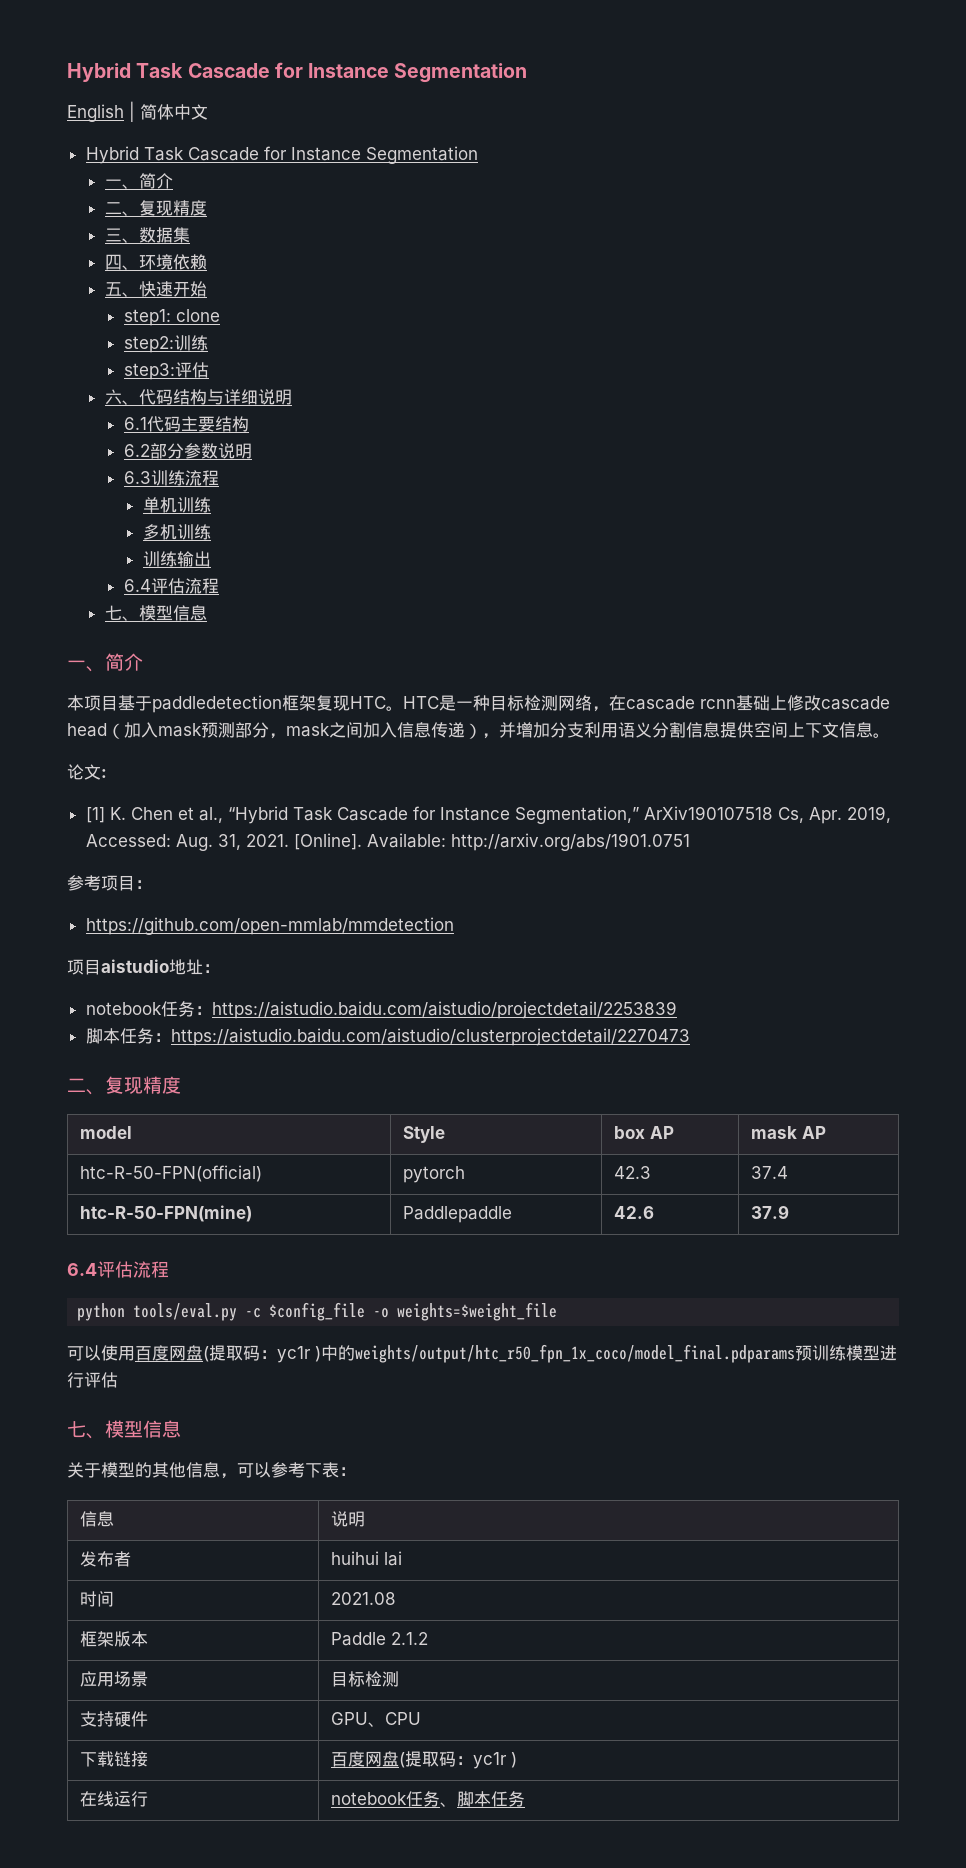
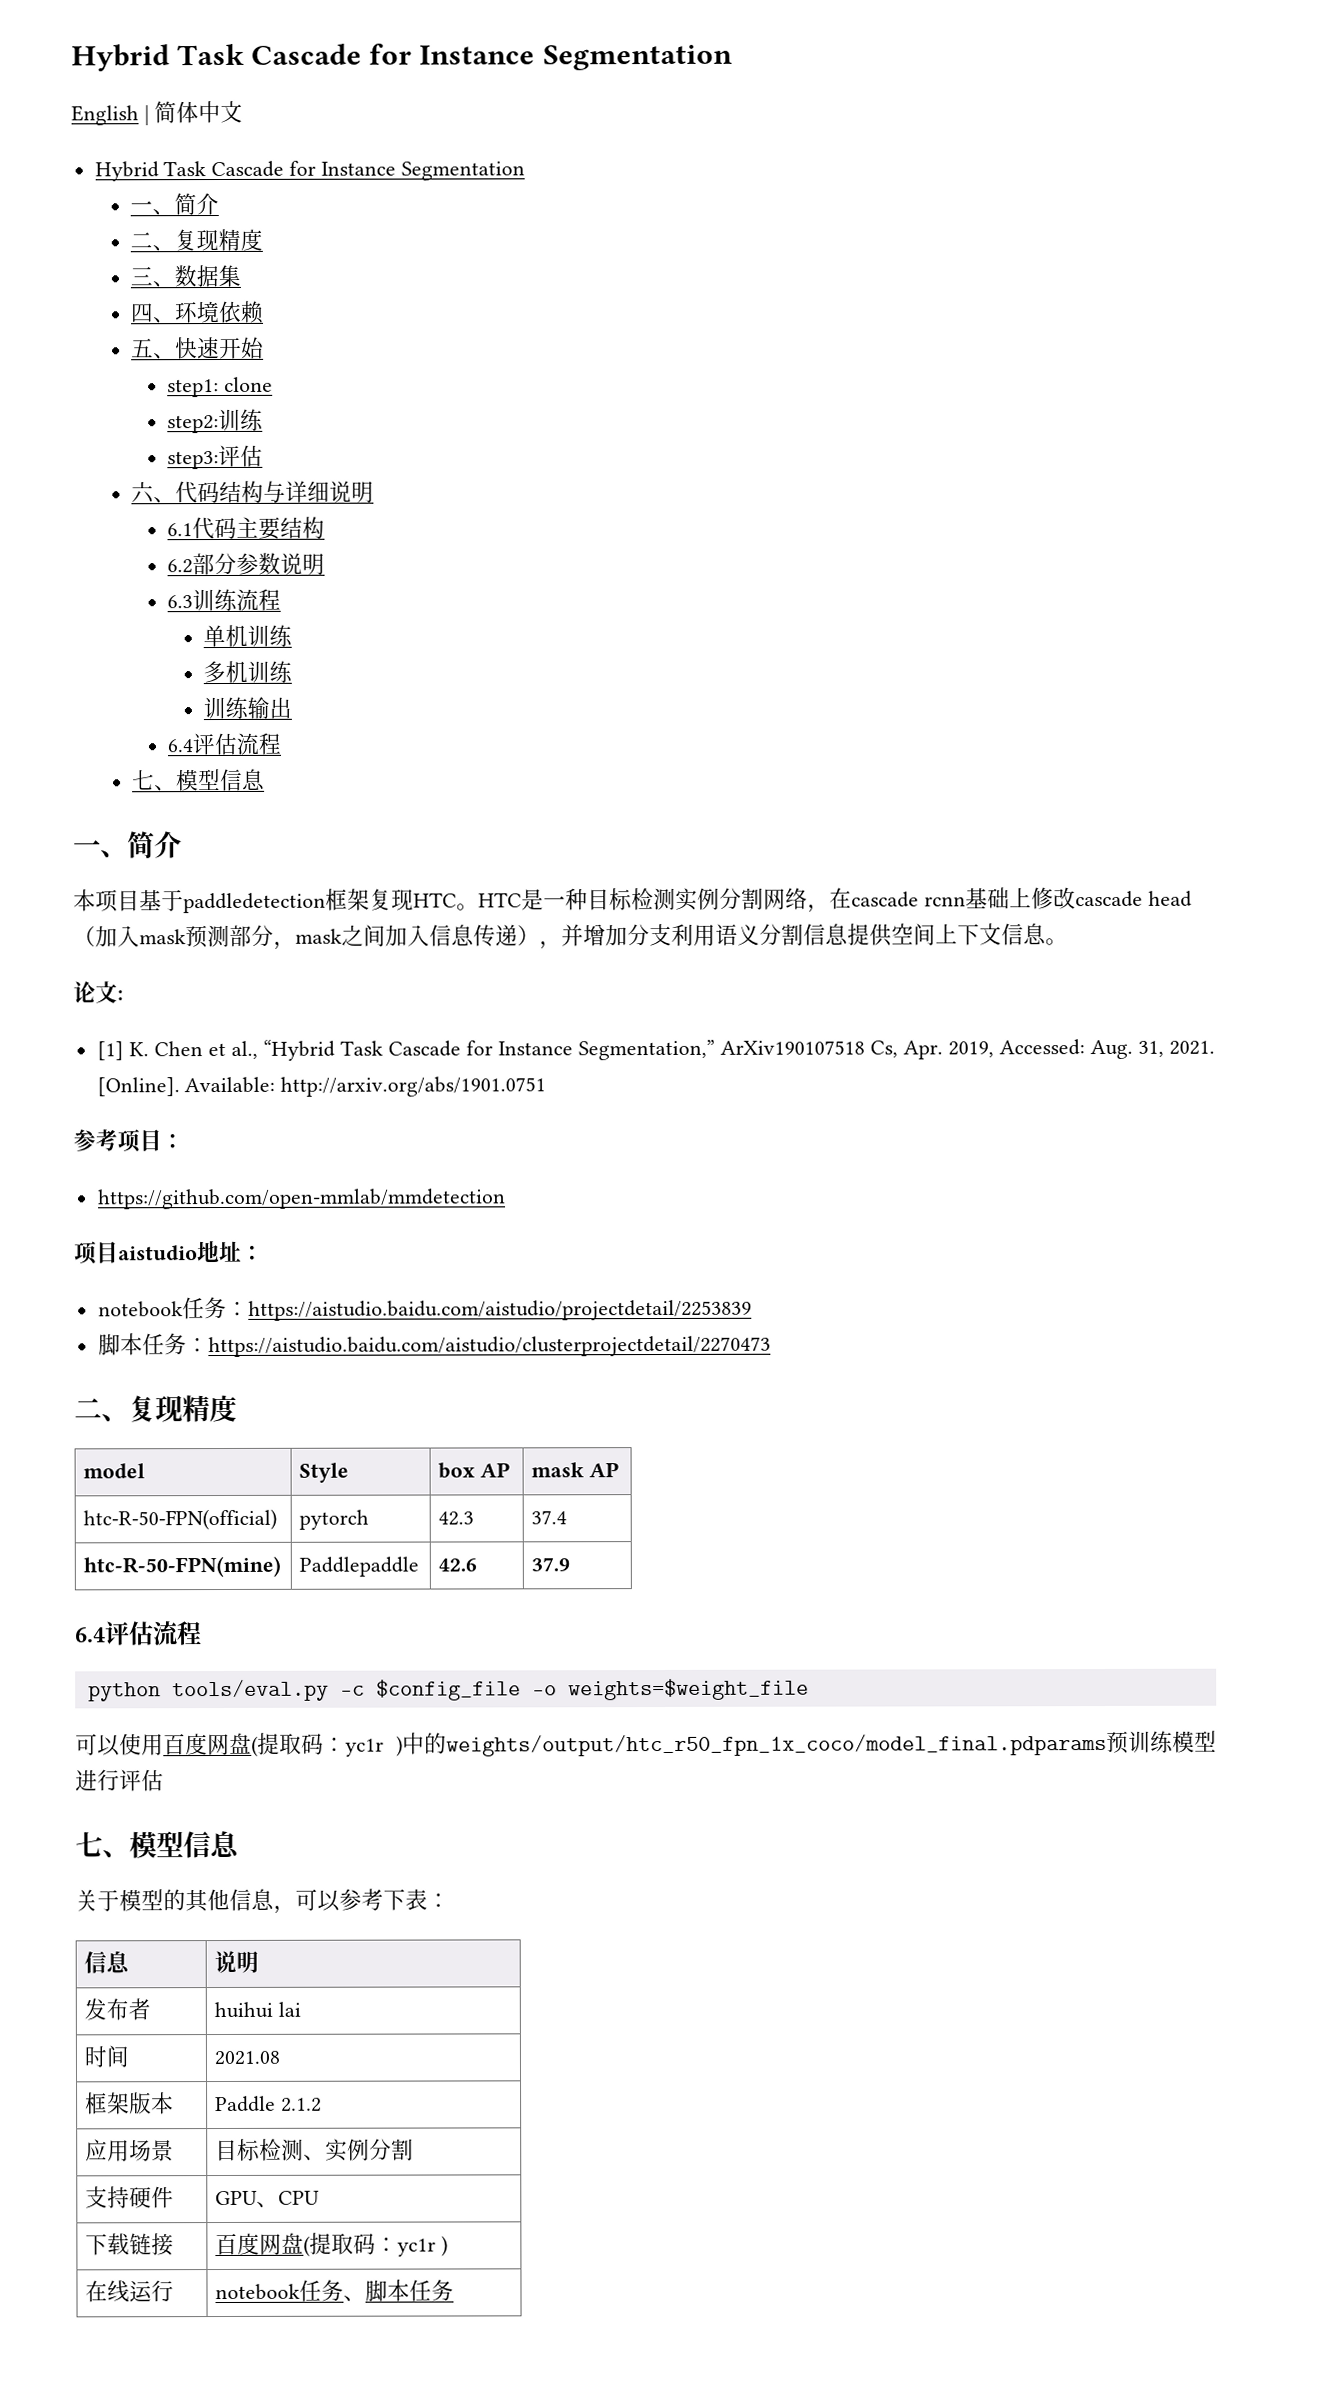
- HTC是一种目标检测网络，在cascade rcnn基础上修改cascade head（加入mask预测部分，mask之间加入信息传递），并增加分支利用语义分割信息提供空间上下文信息。
+ HTC是一种目标检测实例分割网络，在cascade rcnn基础上修改cascade head（加入mask预测部分，mask之间加入信息传递），并增加分支利用语义分割信息提供空间上下文信息。
- 应用场景 | 目标检测
+ 应用场景 | 目标检测、实例分割

